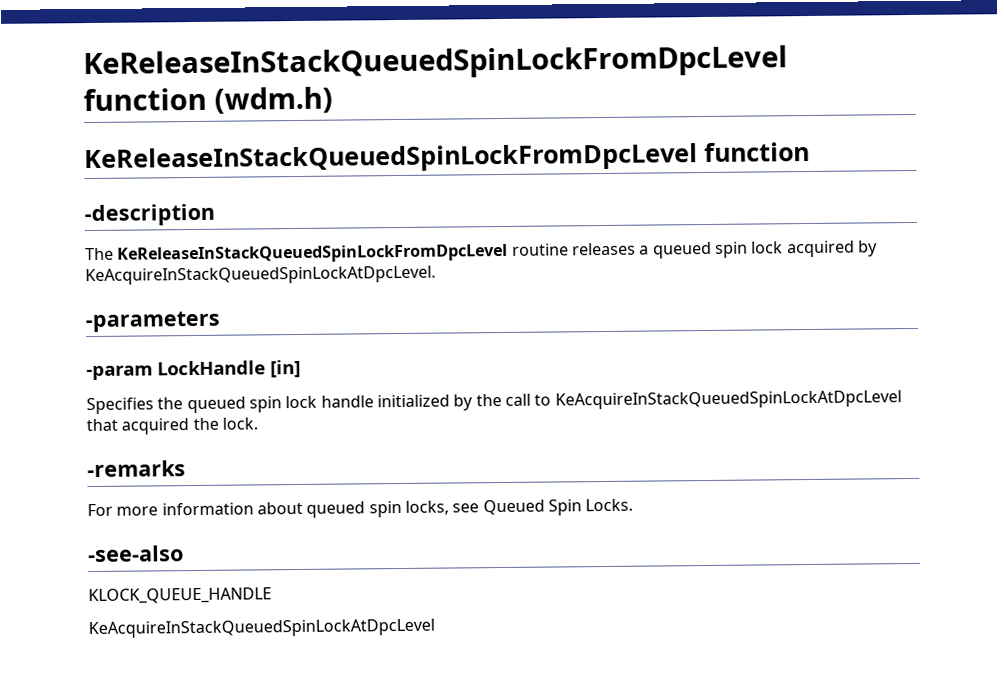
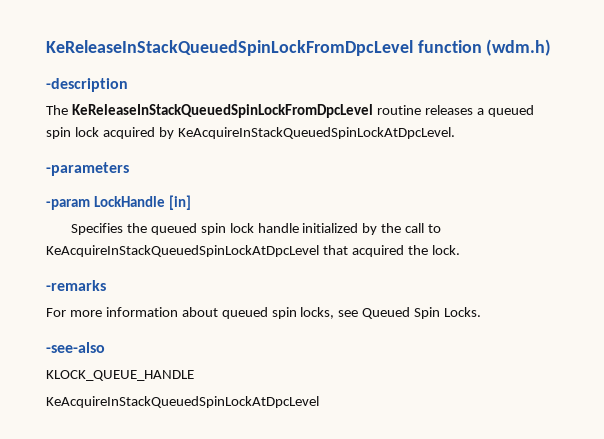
  KeReleaseInStackQueuedSpinLockFromDpcLevel function (wdm.h)
- KeReleaseInStackQueuedSpinLockFromDpcLevel function

